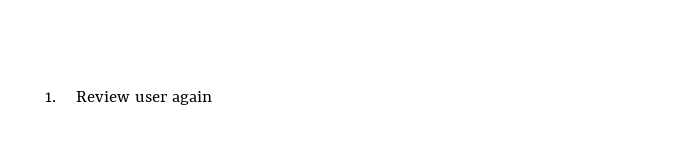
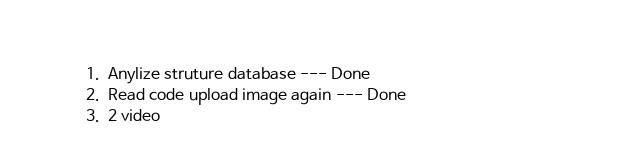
- 1. Review user again
+ 1. Anylize struture database --- Done
+ 2. Read code upload image again --- Done
+ 3. 2 video

